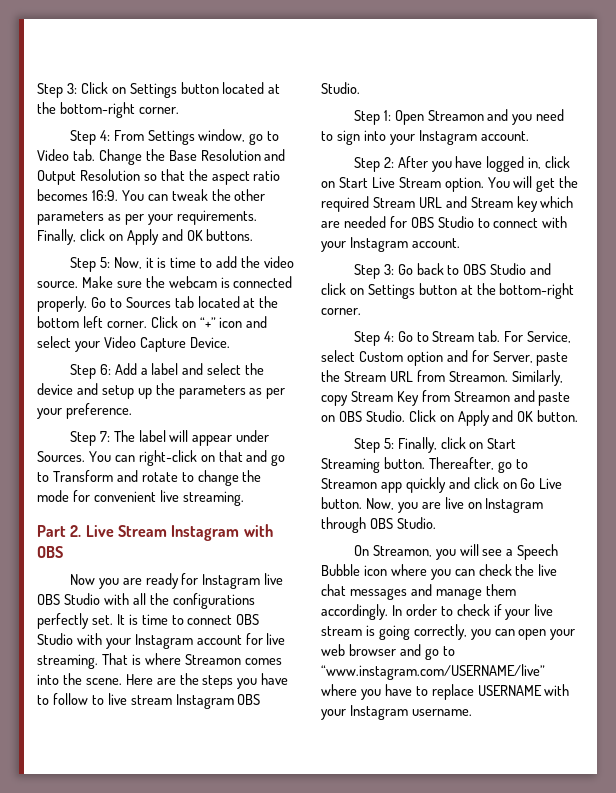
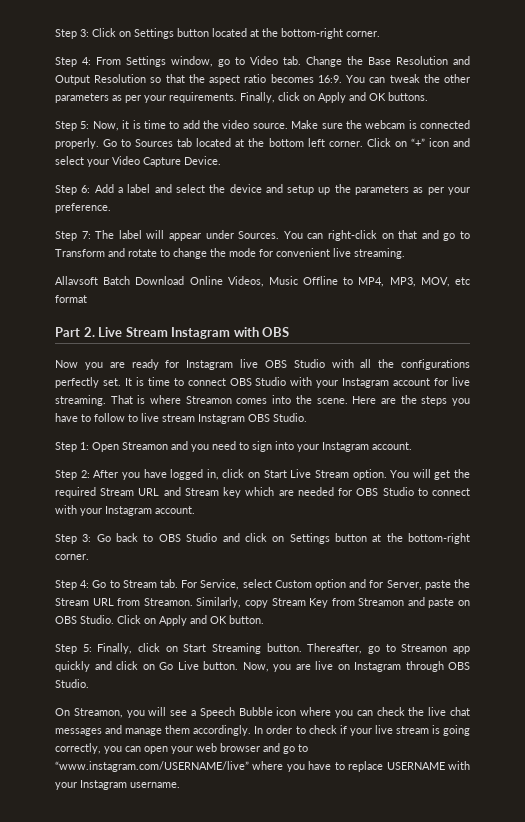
+ Allavsoft Batch Download Online Videos, Music Offline to MP4, MP3, MOV, etc format

